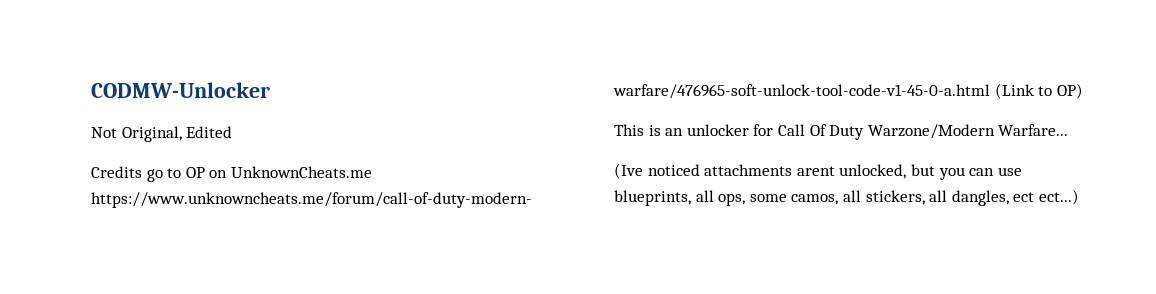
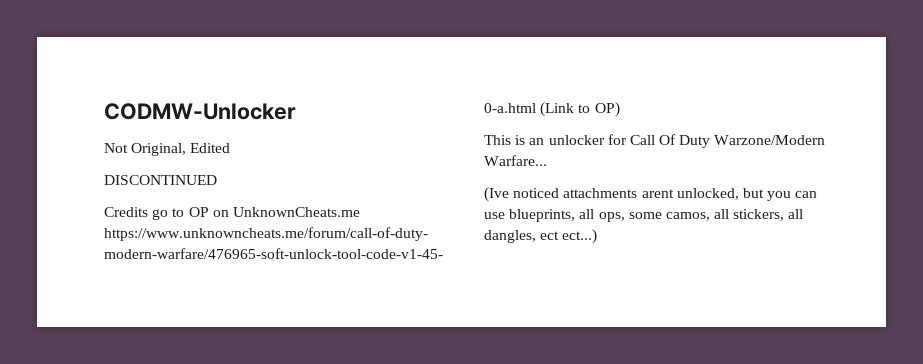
+ DISCONTINUED

